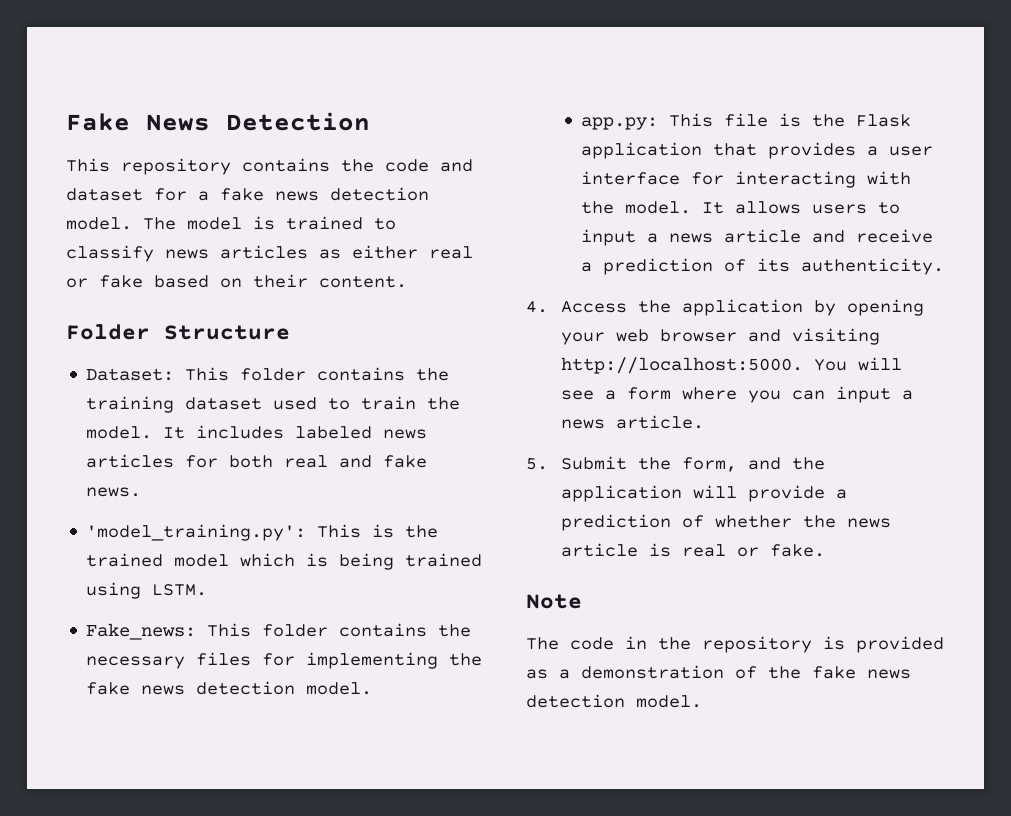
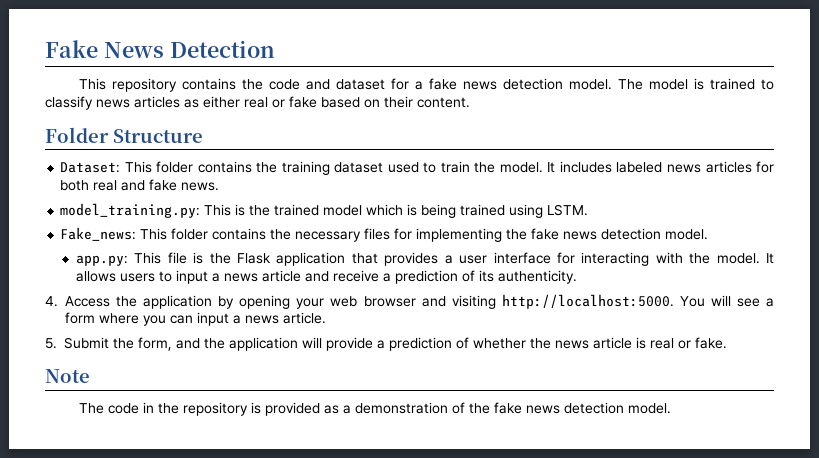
- 'model_training.py': This is the trained model which is being trained using LSTM.
+ model_training.py: This is the trained model which is being trained using LSTM.

